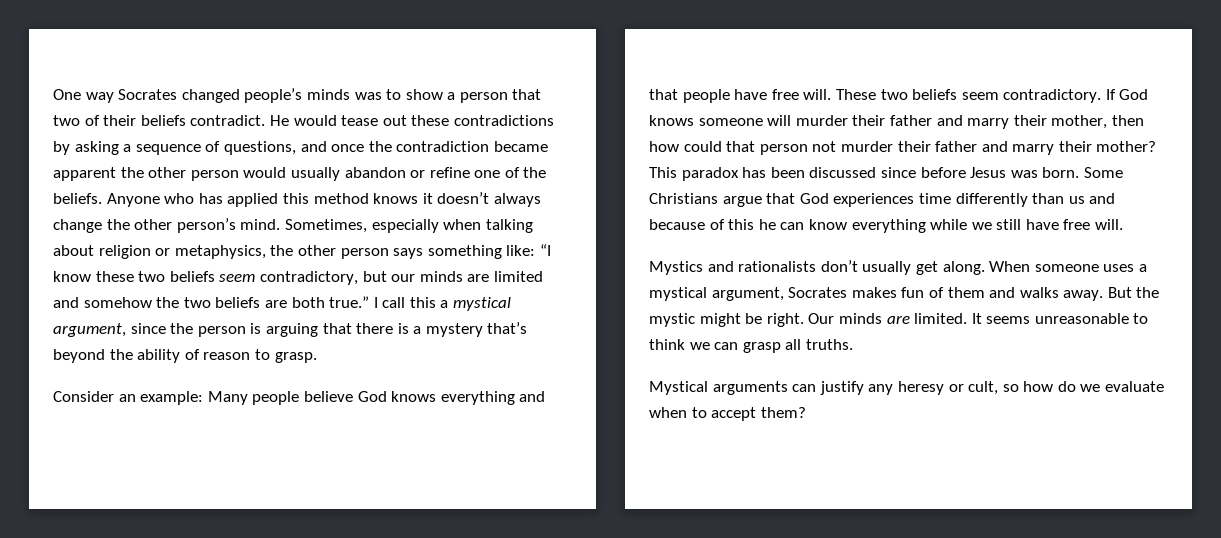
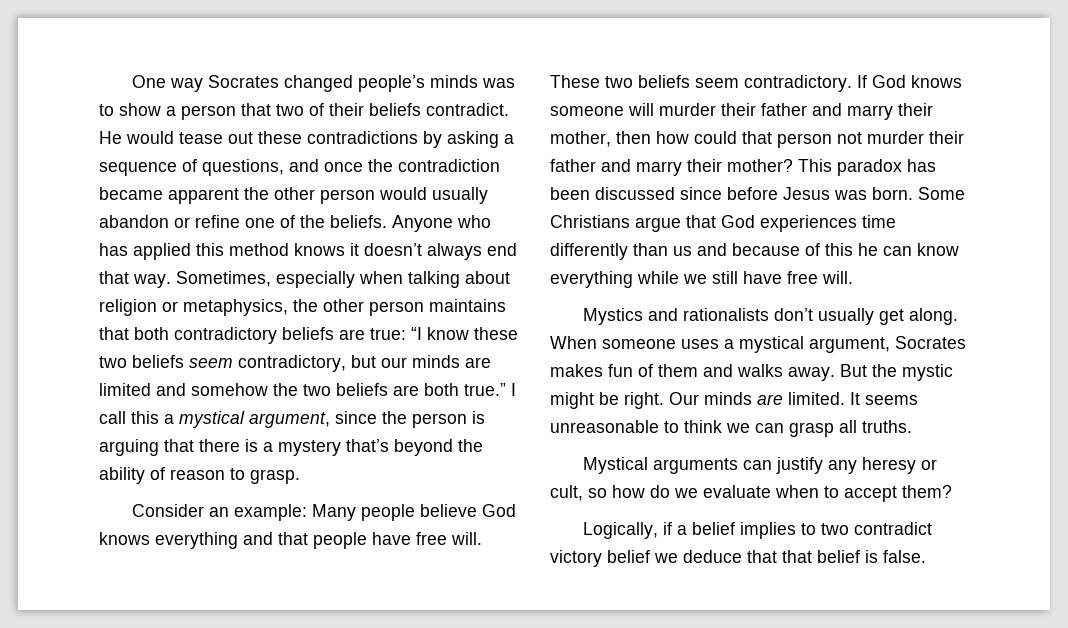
- Anyone who has applied this method knows it doesn’t always change the other person’s mind.
+ Anyone who has applied this method knows it doesn’t always end that way.
- Sometimes, especially when talking about religion or metaphysics, the other person says something like: “I know these two beliefs seem contradictory, but our minds are limited and somehow the two beliefs are both true.”
+ Sometimes, especially when talking about religion or metaphysics, the other person maintains that both contradictory beliefs are true: “I know these two beliefs seem contradictory, but our minds are limited and somehow the two beliefs are both true.”
+ Logically, if a belief implies to two contradict victory belief we deduce that that belief is false.

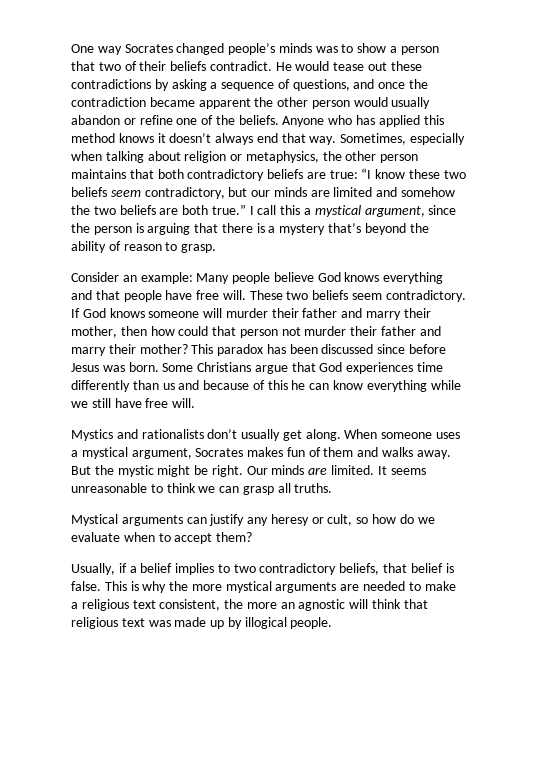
- Logically, if a belief implies to two contradict victory belief we deduce that that belief is false.
+ Usually, if a belief implies to two contradictory beliefs, that belief is false. This is why the more mystical arguments are needed to make a religious text consistent, the more an agnostic will think that religious text was made up by illogical people.

